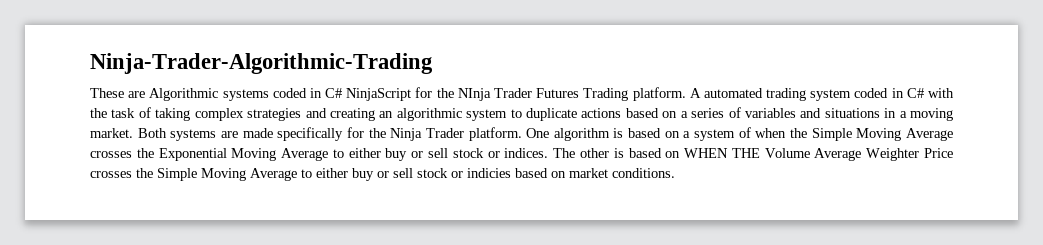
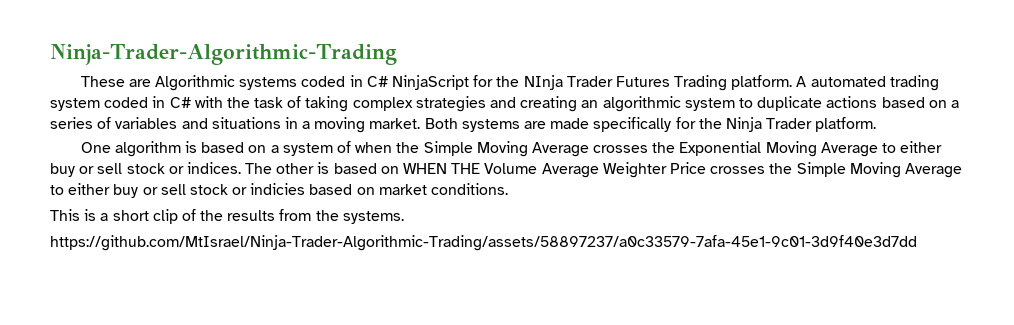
- Both systems are made specifically for the Ninja Trader platform. One algorithm is based on a system of when the Simple Moving Average crosses the Exponential Moving Average to either buy or sell stock or indices.
+ Both systems are made specifically for the Ninja Trader platform.
+ One algorithm is based on a system of when the Simple Moving Average crosses the Exponential Moving Average to either buy or sell stock or indices.
+ This is a short clip of the results from the systems.
+ https://github.com/MtIsrael/Ninja-Trader-Algorithmic-Trading/assets/58897237/a0c33579-7afa-45e1-9c01-3d9f40e3d7dd

